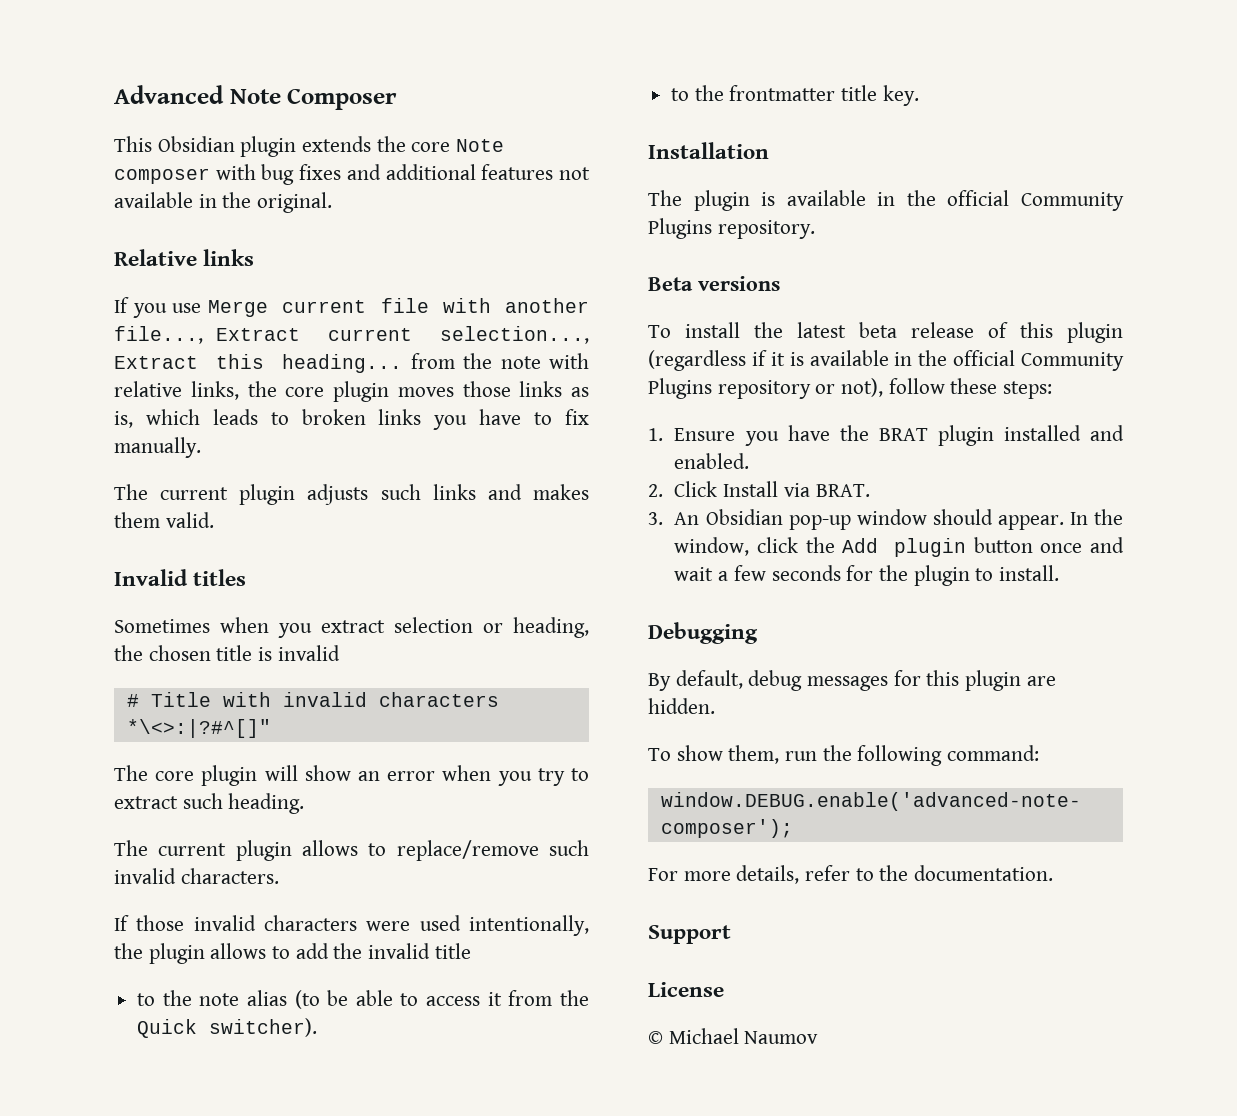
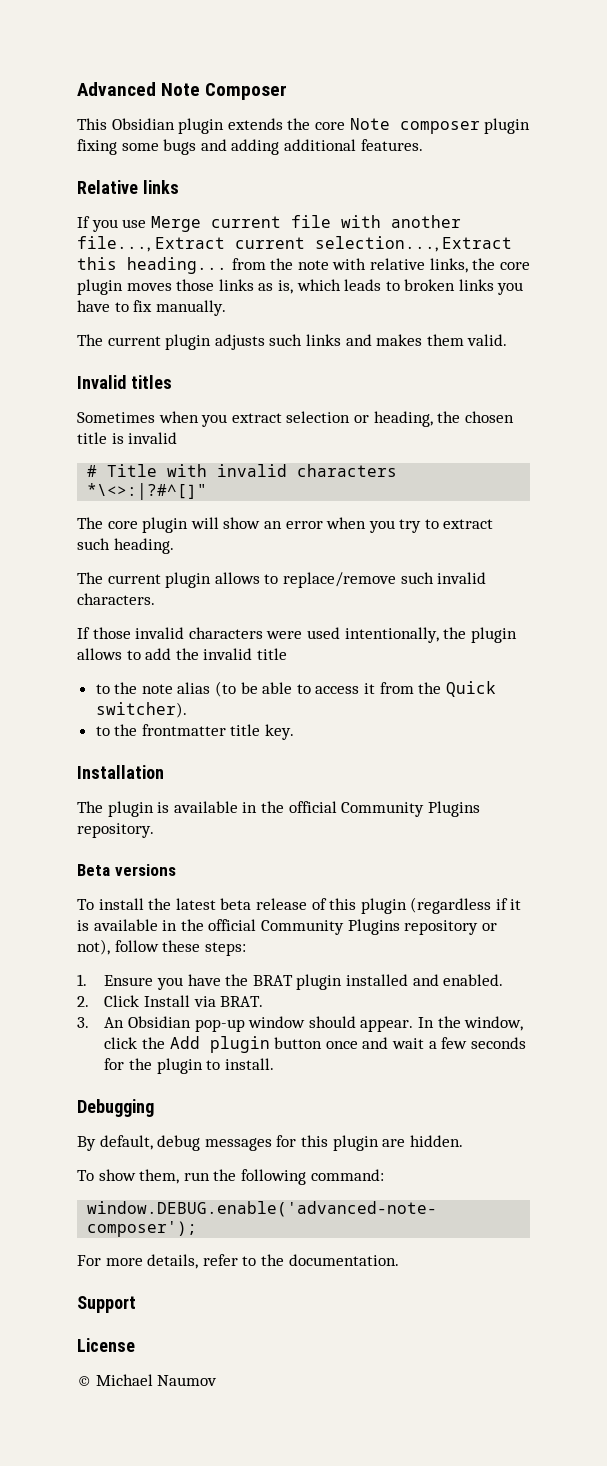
- This Obsidian plugin extends the core Note composer with bug fixes and additional features not available in the original.
+ This Obsidian plugin extends the core Note composer plugin fixing some bugs and adding additional features.

